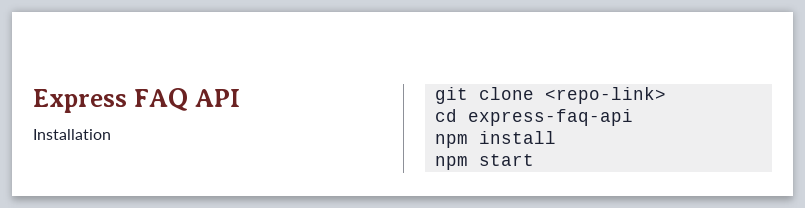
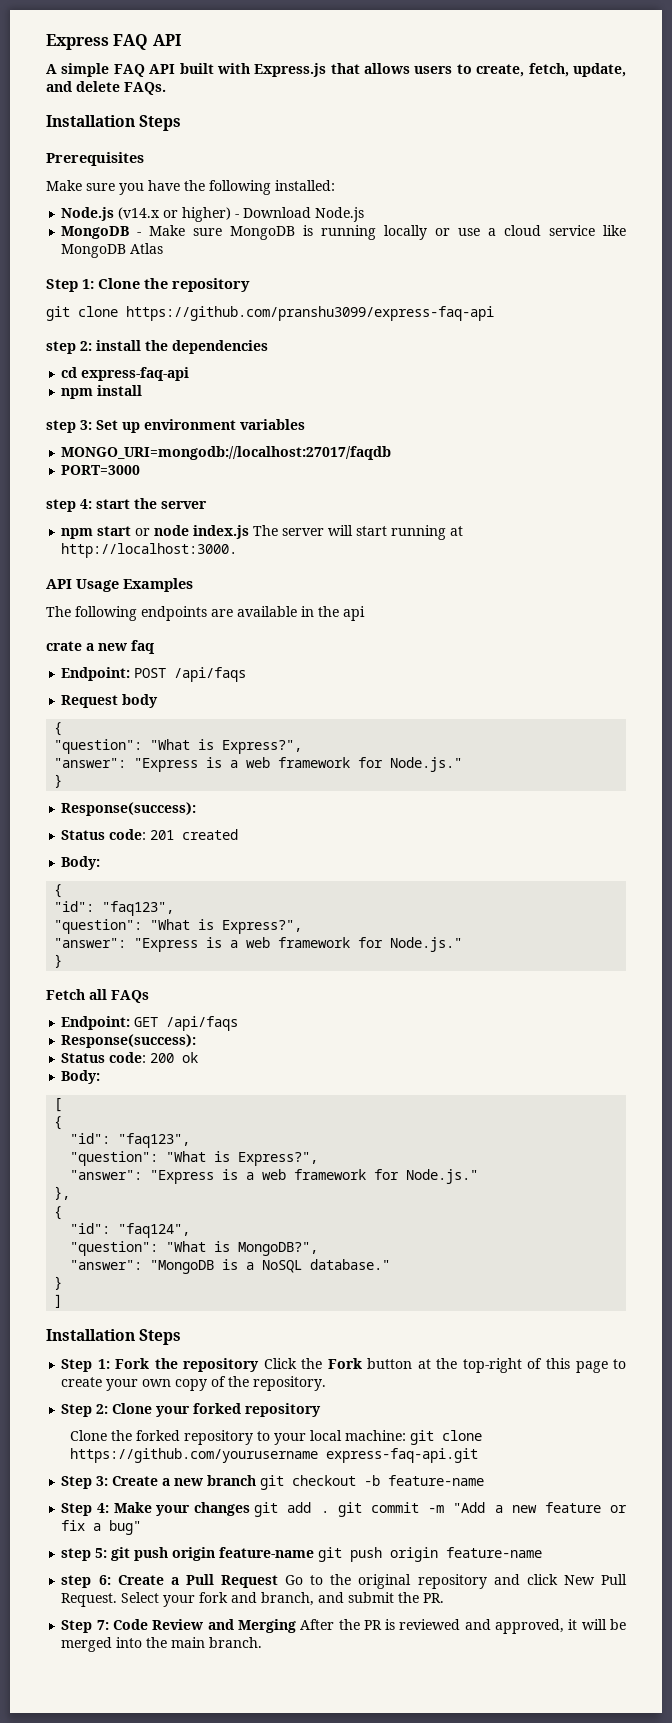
- Installation
- git clone <repo-link>
+ A simple FAQ API built with Express.js that allows users to create, fetch, update, and delete FAQs.
+ Installation Steps
+ Prerequisites
+ Make sure you have the following installed:
+ Node.js (v14.x or higher) - Download Node.js
+ MongoDB - Make sure MongoDB is running locally or use a cloud service like MongoDB Atlas
+ Step 1: Clone the repository
+ git clone https://github.com/pranshu3099/express-faq-api
+ step 2: install the dependencies
  cd express-faq-api
  npm install
- npm start
+ step 3: Set up environment variables
+ MONGO_URI=mongodb://localhost:27017/faqdb
+ PORT=3000
+ step 4: start the server
+ npm start or node index.js The server will start running at http://localhost:3000.
+ API Usage Examples
+ The following endpoints are available in the api
+ crate a new faq
+ Endpoint: POST /api/faqs
+ Request body
+ {
+ "question": "What is Express?",
+ "answer": "Express is a web framework for Node.js."
+ }
+ Response(success):
+ Status code: 201 created
+ Body:
+ {
+ "id": "faq123",
+ "question": "What is Express?",
+ "answer": "Express is a web framework for Node.js."
+ }
+ Fetch all FAQs
+ Endpoint: GET /api/faqs
+ Response(success):
+ Status code: 200 ok
+ Body:
+ [
+ {
+ "id": "faq123",
+ "question": "What is Express?",
+ "answer": "Express is a web framework for Node.js."
+ },
+ {
+ "id": "faq124",
+ "question": "What is MongoDB?",
+ "answer": "MongoDB is a NoSQL database."
+ }
+ ]
+ Installation Steps
+ Step 1: Fork the repository Click the Fork button at the top-right of this page to create your own copy of the repository.
+ Step 2: Clone your forked repository
+ Clone the forked repository to your local machine: git clone https://github.com/yourusername express-faq-api.git
+ Step 3: Create a new branch git checkout -b feature-name
+ Step 4: Make your changes git add . git commit -m "Add a new feature or fix a bug"
+ step 5: git push origin feature-name git push origin feature-name
+ step 6: Create a Pull Request Go to the original repository and click New Pull Request. Select your fork and branch, and submit the PR.
+ Step 7: Code Review and Merging After the PR is reviewed and approved, it will be merged into the main branch.

